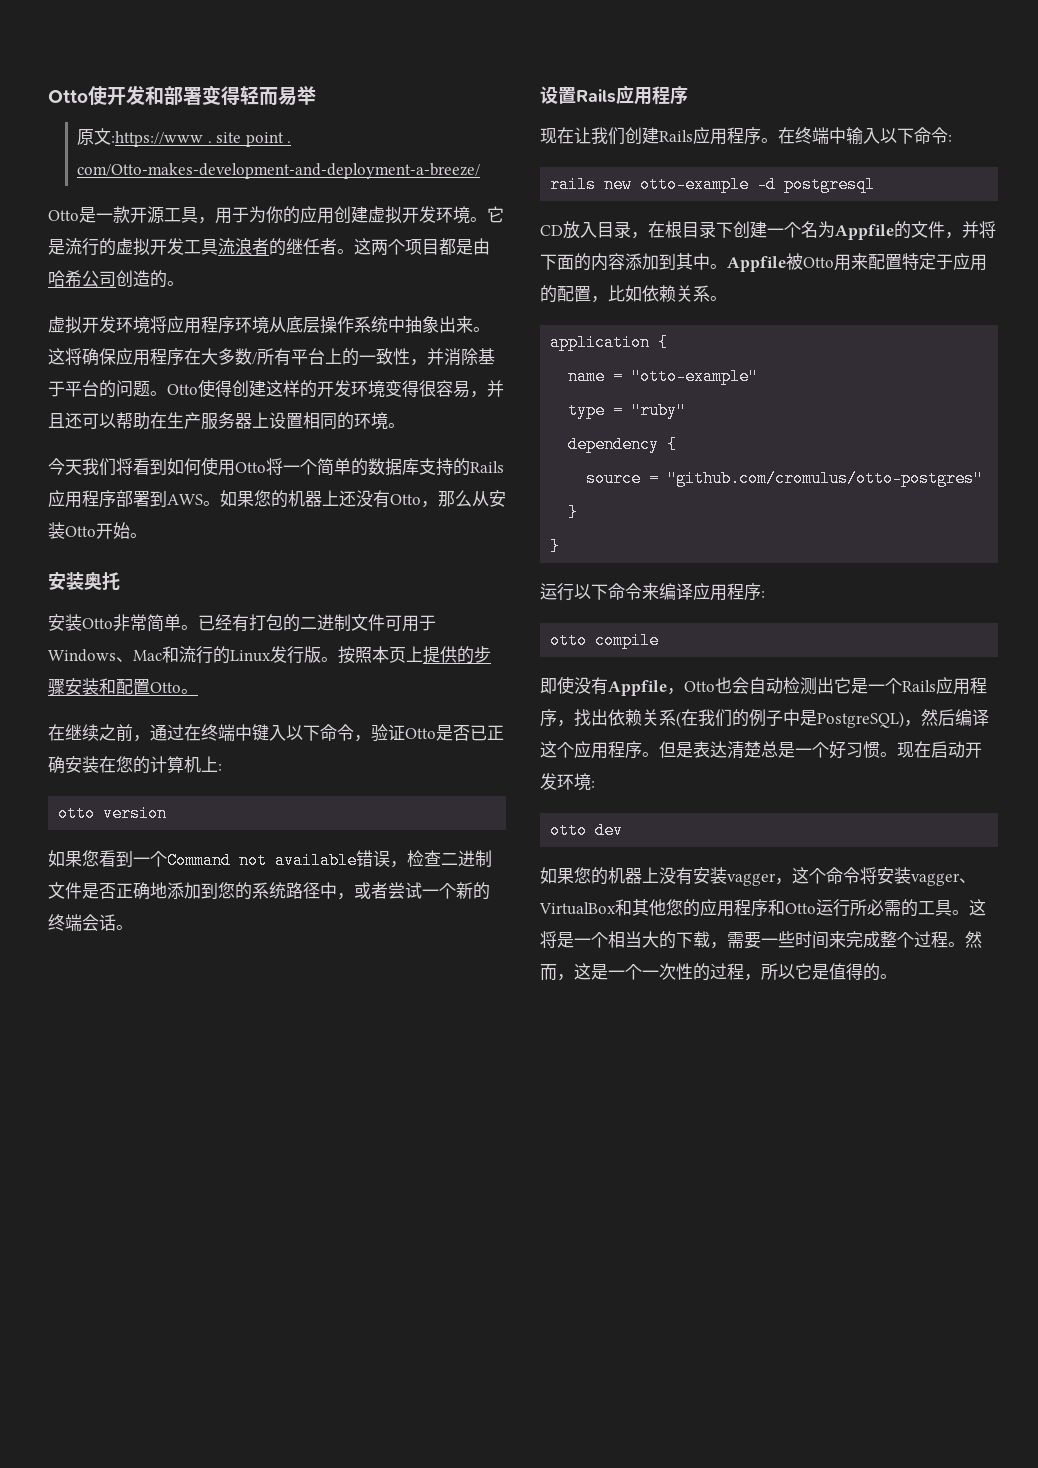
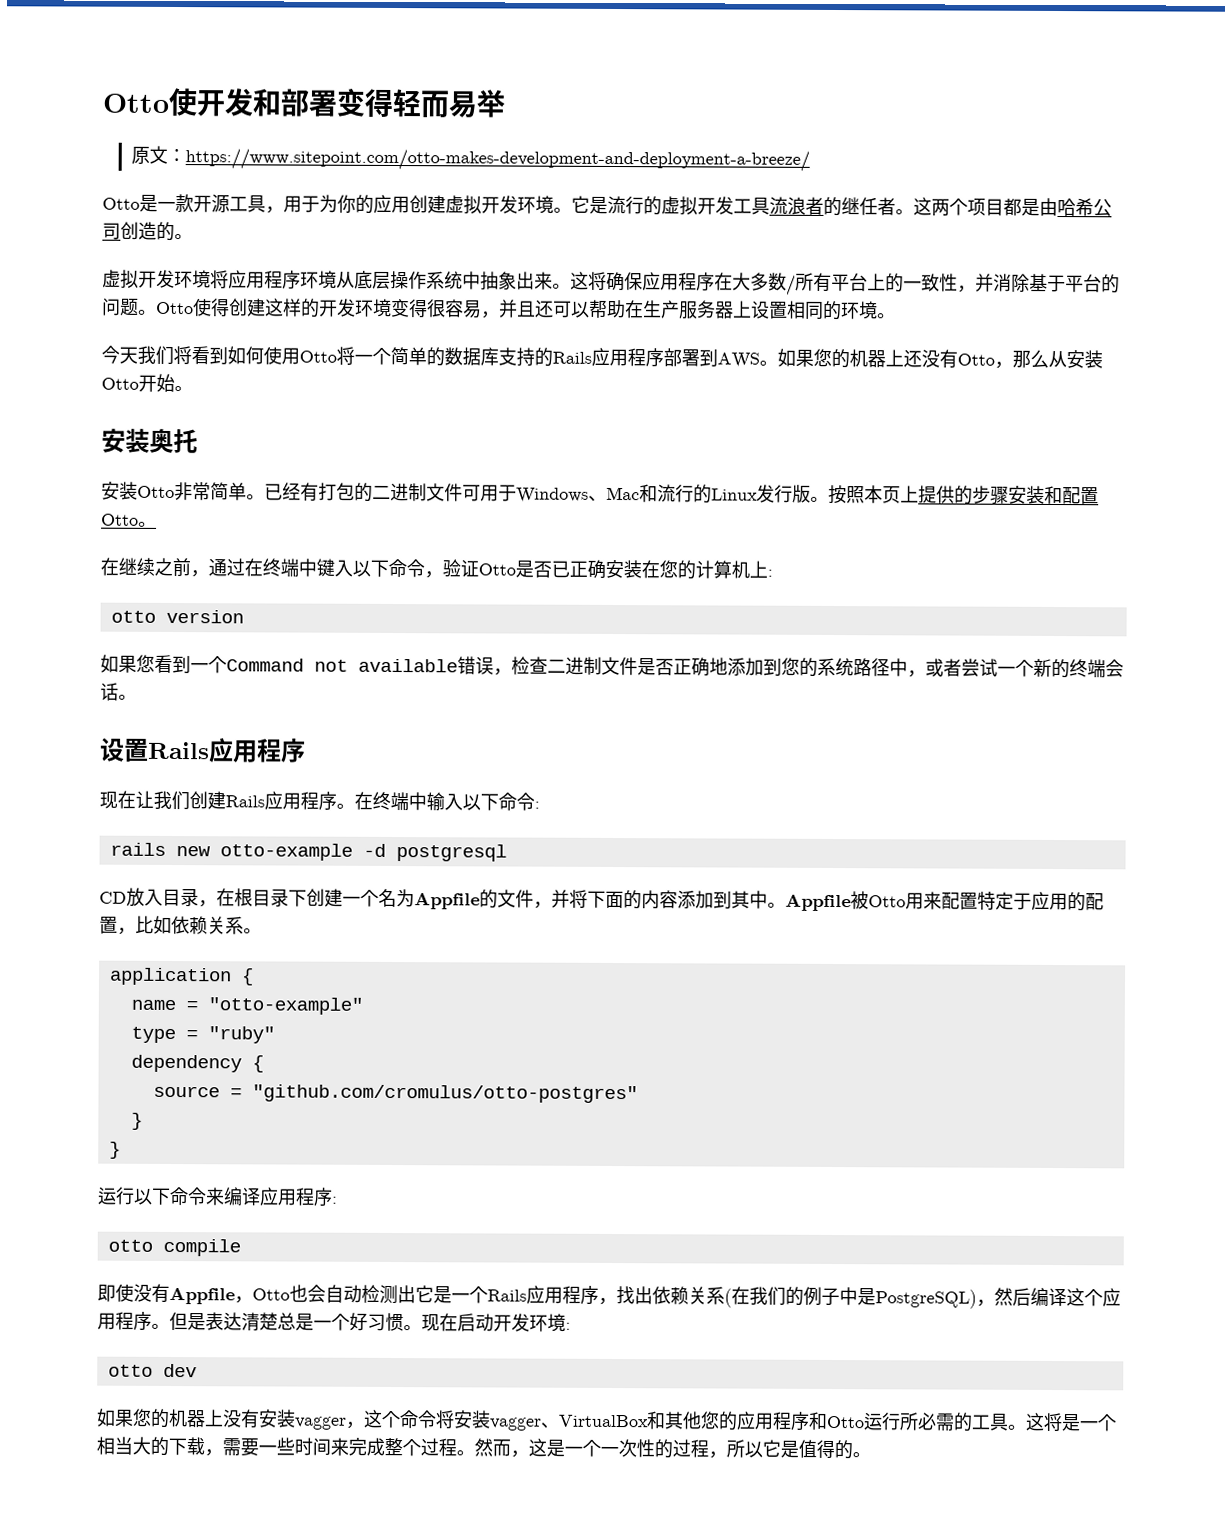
- 原文:https://www . site point . com/Otto-makes-development-and-deployment-a-breeze/
+ 原文：https://www.sitepoint.com/otto-makes-development-and-deployment-a-breeze/

